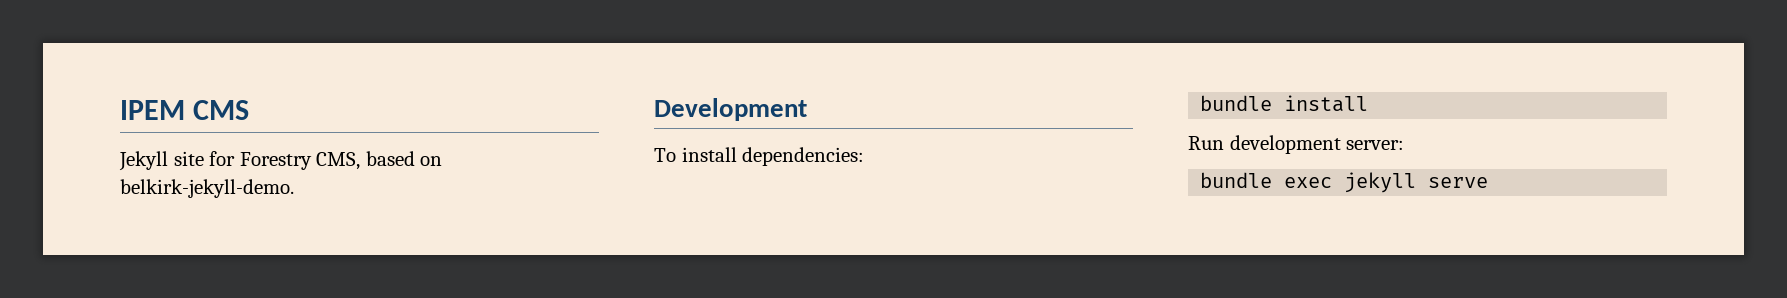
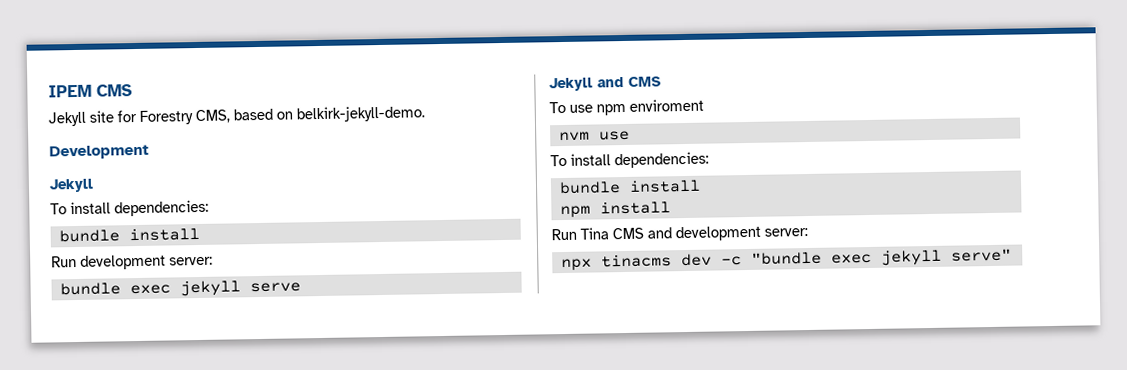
  Development
+ Jekyll
+ Jekyll and CMS
+ To use npm enviroment
+ nvm use
+ To install dependencies:
+ bundle install
+ npm install
+ Run Tina CMS and development server:
+ npx tinacms dev -c "bundle exec jekyll serve"

